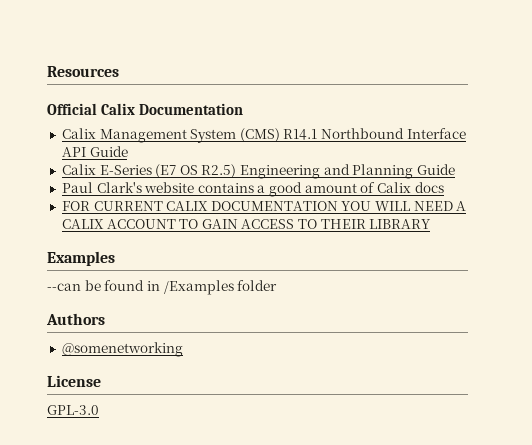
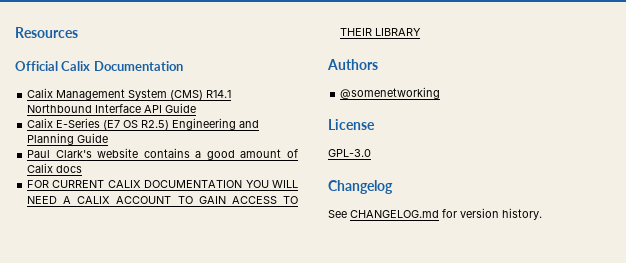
- Examples
- --can be found in /Examples folder
  Authors
  @somenetworking
  License
  GPL-3.0
+ Changelog
+ See CHANGELOG.md for version history.

